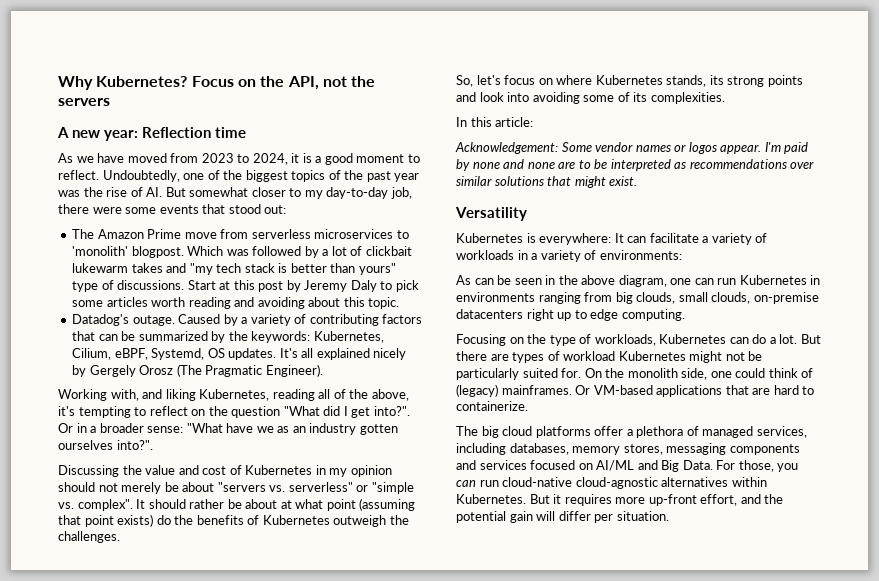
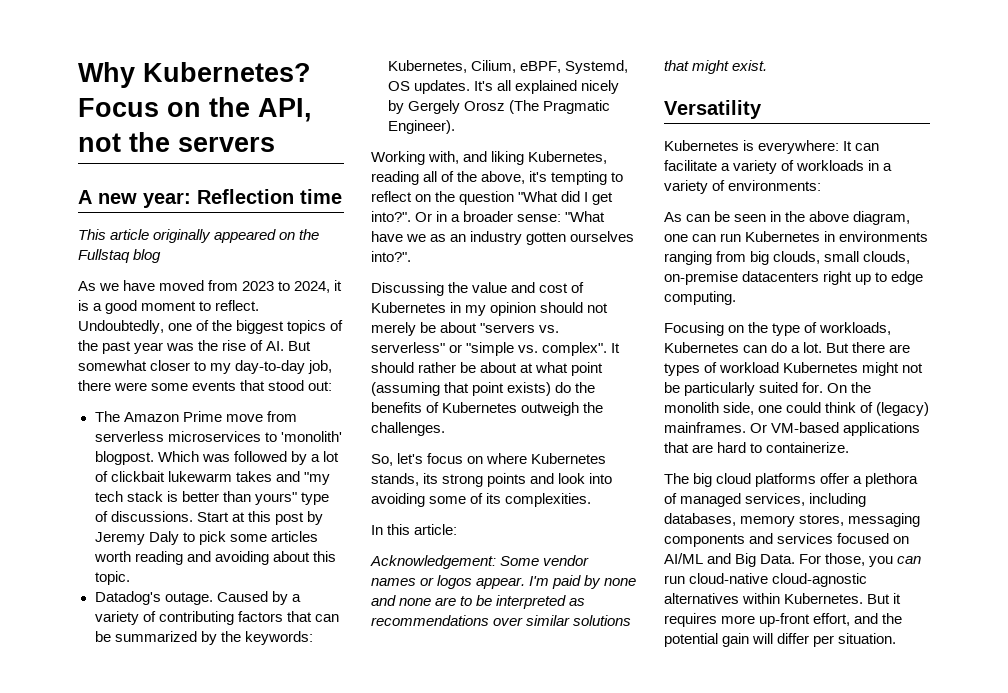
+ This article originally appeared on the Fullstaq blog

